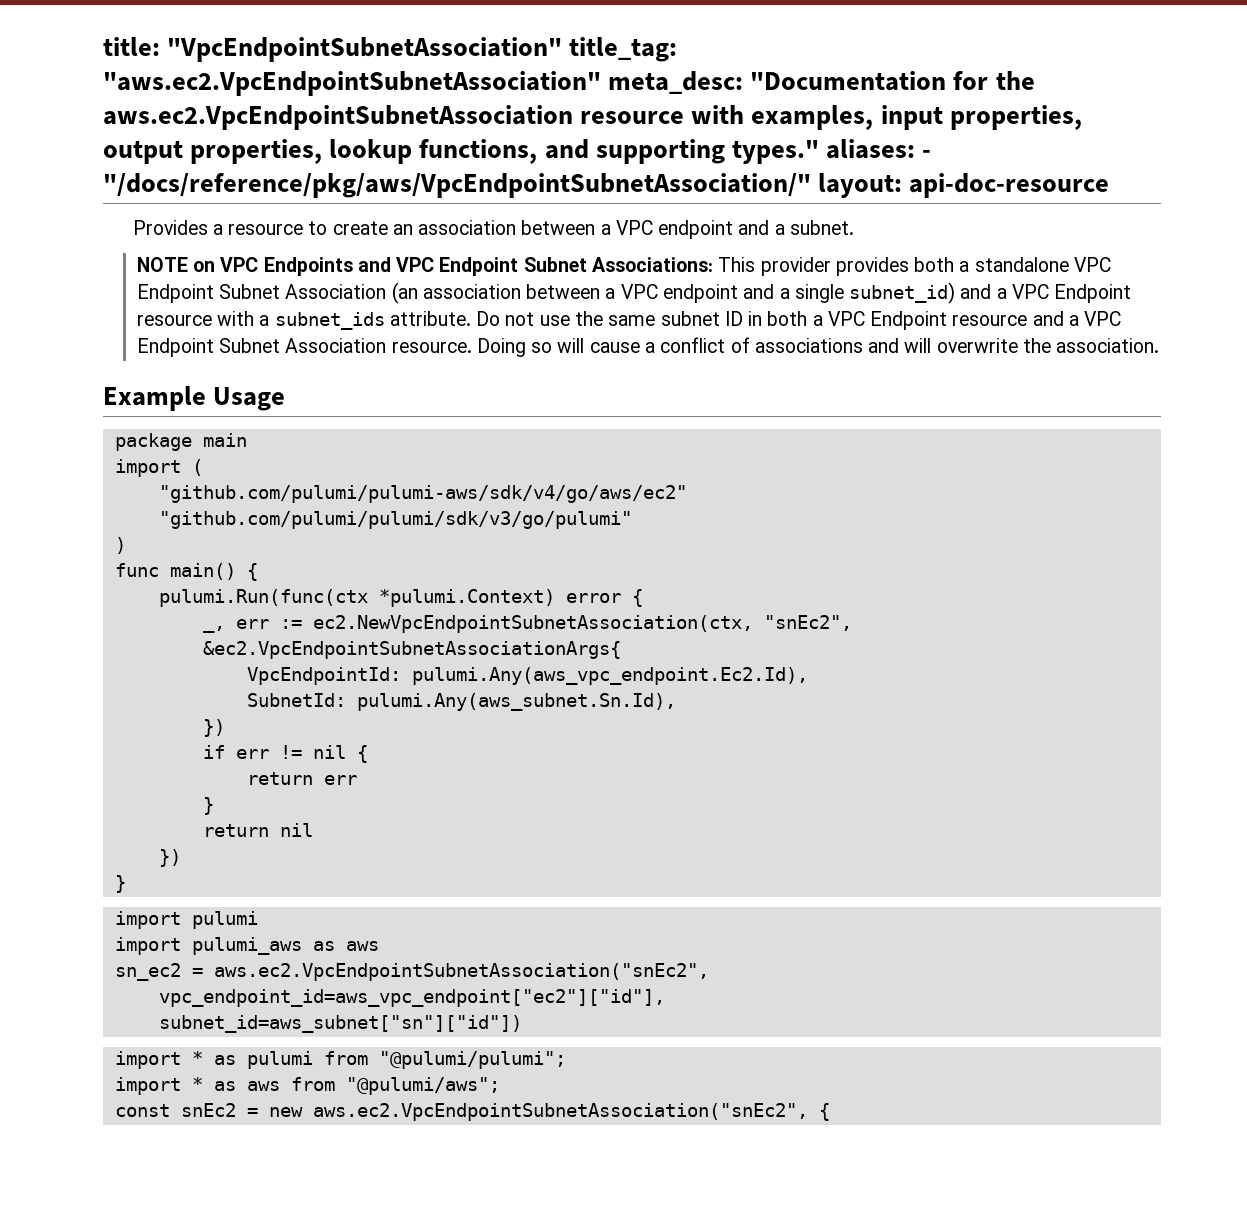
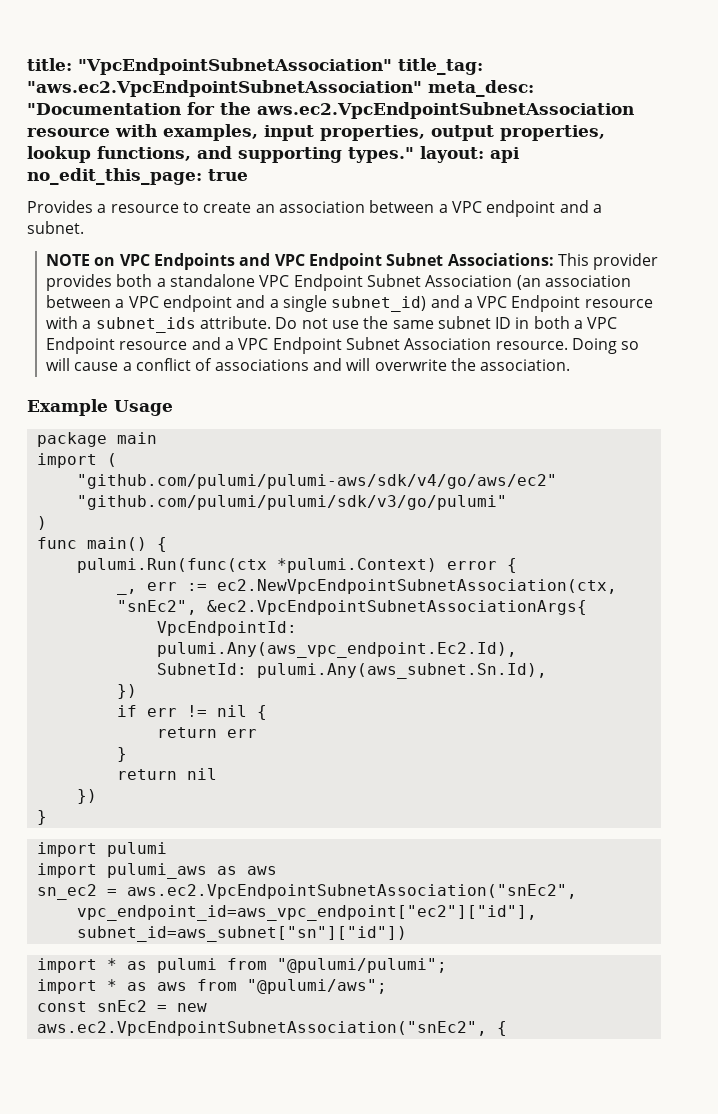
- title: "VpcEndpointSubnetAssociation" title_tag: "aws.ec2.VpcEndpointSubnetAssociation" meta_desc: "Documentation for the aws.ec2.VpcEndpointSubnetAssociation resource with examples, input properties, output properties, lookup functions, and supporting types." aliases: - "/docs/reference/pkg/aws/VpcEndpointSubnetAssociation/" layout: api-doc-resource
+ title: "VpcEndpointSubnetAssociation" title_tag: "aws.ec2.VpcEndpointSubnetAssociation" meta_desc: "Documentation for the aws.ec2.VpcEndpointSubnetAssociation resource with examples, input properties, output properties, lookup functions, and supporting types." layout: api no_edit_this_page: true

